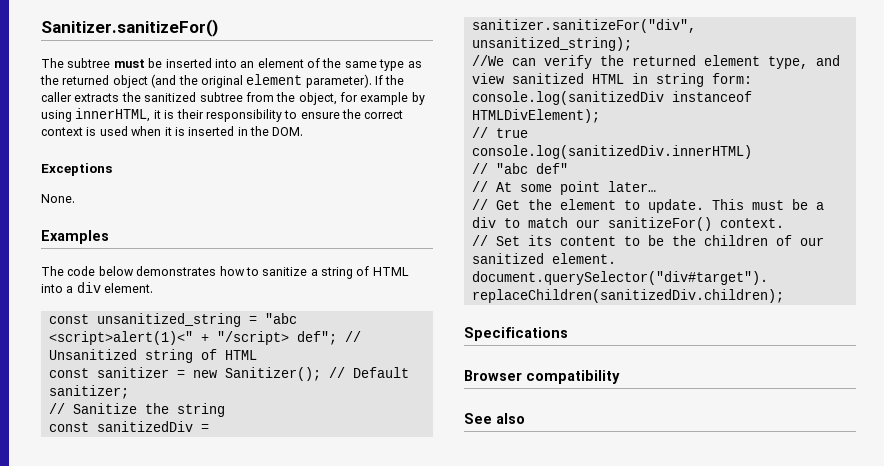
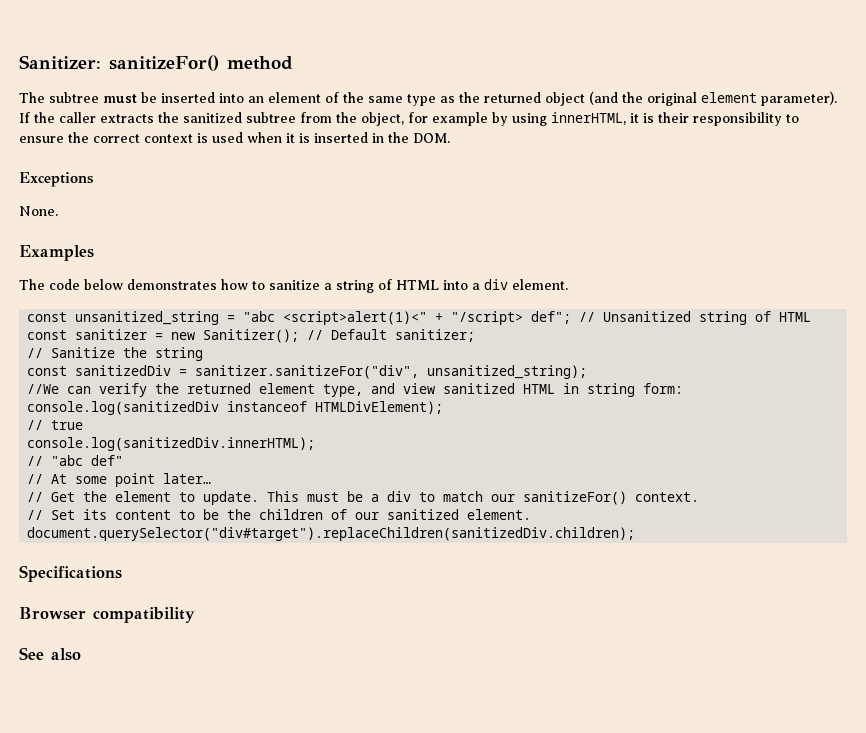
- Sanitizer.sanitizeFor()
+ Sanitizer: sanitizeFor() method
- console.log(sanitizedDiv.innerHTML)
+ console.log(sanitizedDiv.innerHTML);

